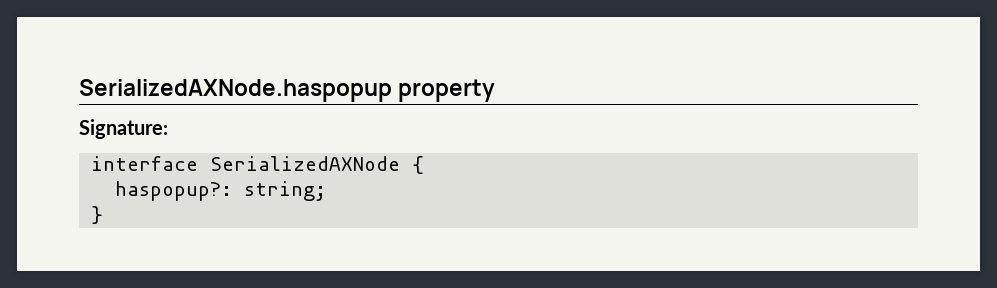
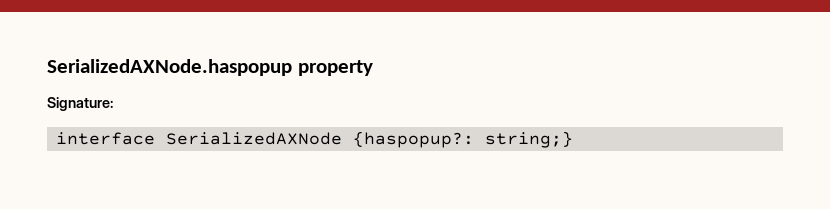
- interface SerializedAXNode {
- haspopup?: string;
- }
+ interface SerializedAXNode {haspopup?: string;}

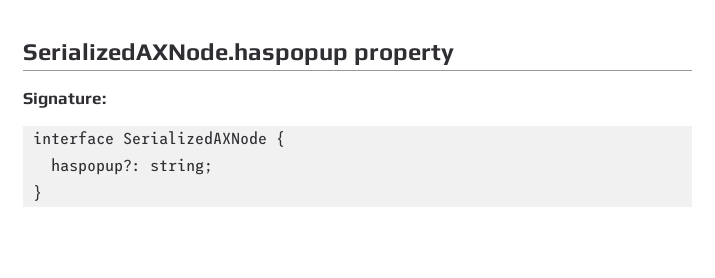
- interface SerializedAXNode {haspopup?: string;}
+ interface SerializedAXNode {
+ haspopup?: string;
+ }

